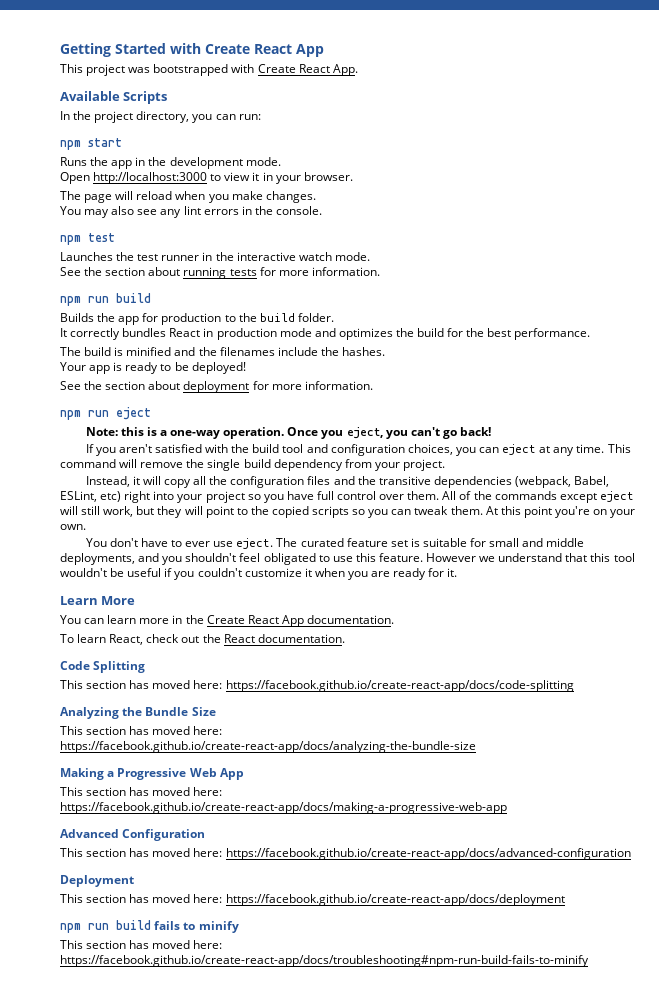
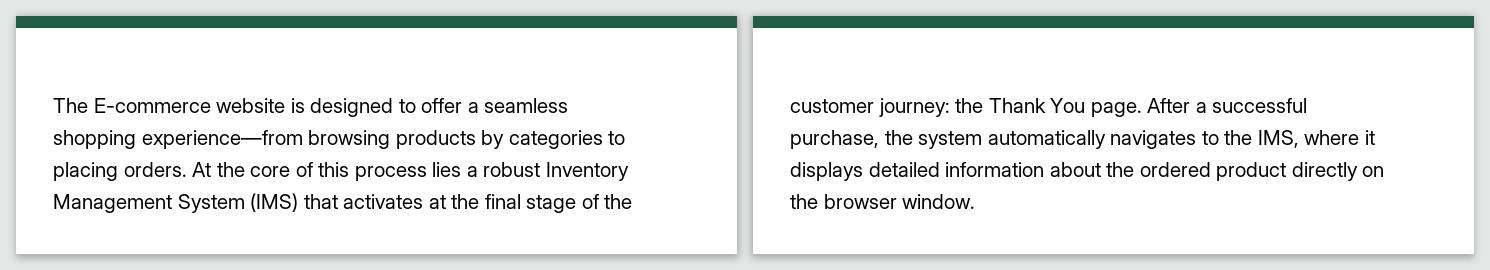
- Getting Started with Create React App
- This project was bootstrapped with Create React App.
- Available Scripts
- In the project directory, you can run:
- npm start
- Runs the app in the development mode.
- Open http://localhost:3000 to view it in your browser.
- The page will reload when you make changes.
- You may also see any lint errors in the console.
- npm test
- Launches the test runner in the interactive watch mode.
- See the section about running tests for more information.
- npm run build
- Builds the app for production to the build folder.
- It correctly bundles React in production mode and optimizes the build for the best performance.
- The build is minified and the filenames include the hashes.
- Your app is ready to be deployed!
- See the section about deployment for more information.
- npm run eject
- Note: this is a one-way operation. Once you eject, you can't go back!
- If you aren't satisfied with the build tool and configuration choices, you can eject at any time. This command will remove the single build dependency from your project.
- Instead, it will copy all the configuration files and the transitive dependencies (webpack, Babel, ESLint, etc) right into your project so you have full control over them. All of the commands except eject will still work, but they will point to the copied scripts so you can tweak them. At this point you're on your own.
- You don't have to ever use eject. The curated feature set is suitable for small and middle deployments, and you shouldn't feel obligated to use this feature. However we understand that this tool wouldn't be useful if you couldn't customize it when you are ready for it.
- Learn More
- You can learn more in the Create React App documentation.
- To learn React, check out the React documentation.
- Code Splitting
- This section has moved here: https://facebook.github.io/create-react-app/docs/code-splitting
- Analyzing the Bundle Size
- This section has moved here: https://facebook.github.io/create-react-app/docs/analyzing-the-bundle-size
- Making a Progressive Web App
- This section has moved here: https://facebook.github.io/create-react-app/docs/making-a-progressive-web-app
- Advanced Configuration
- This section has moved here: https://facebook.github.io/create-react-app/docs/advanced-configuration
- Deployment
- This section has moved here: https://facebook.github.io/create-react-app/docs/deployment
- npm run build fails to minify
- This section has moved here: https://facebook.github.io/create-react-app/docs/troubleshooting#npm-run-build-fails-to-minify
+ The E-commerce website is designed to offer a seamless shopping experience—from browsing products by categories to placing orders. At the core of this process lies a robust Inventory Management System (IMS) that activates at the final stage of the customer journey: the Thank You page. After a successful purchase, the system automatically navigates to the IMS, where it displays detailed information about the ordered product directly on the browser window.

